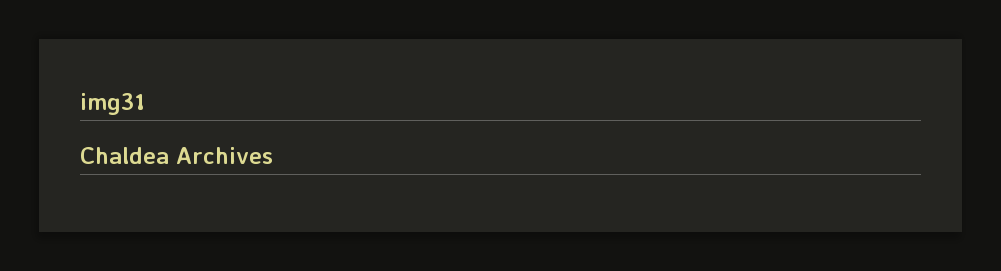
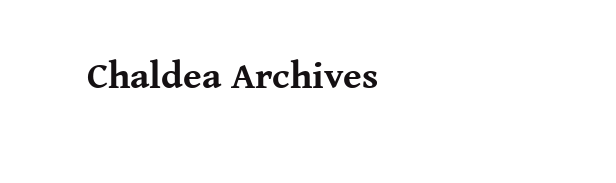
- img31

